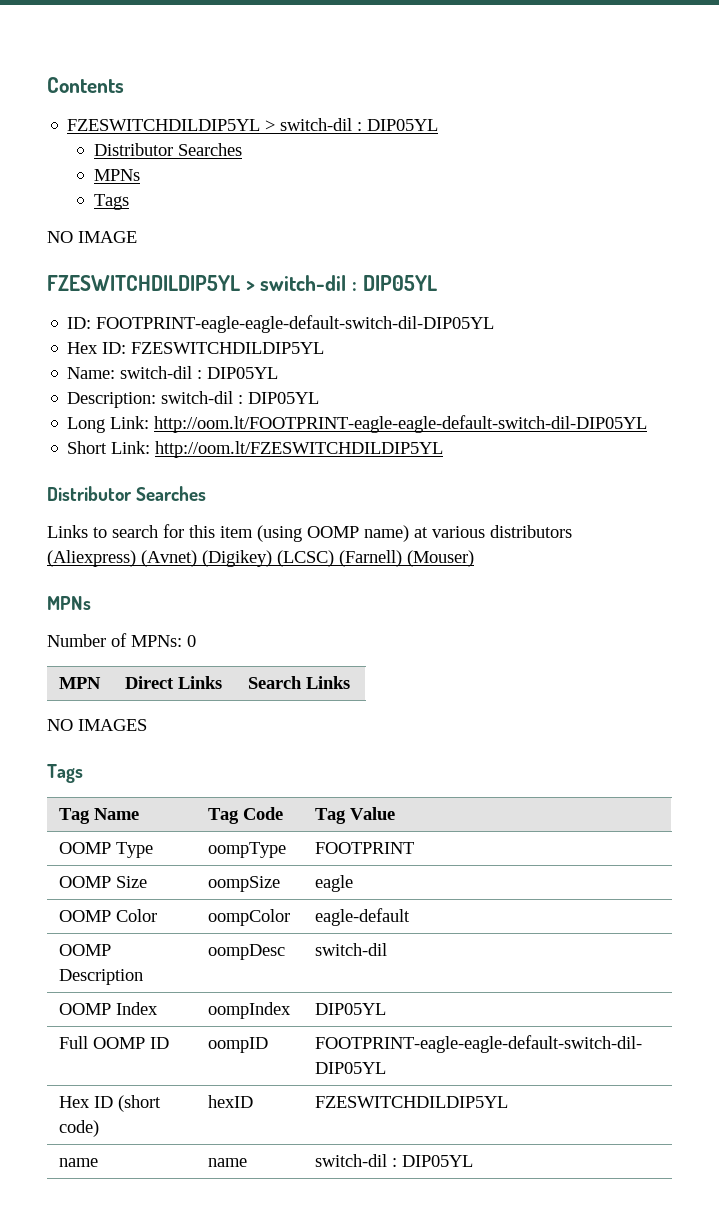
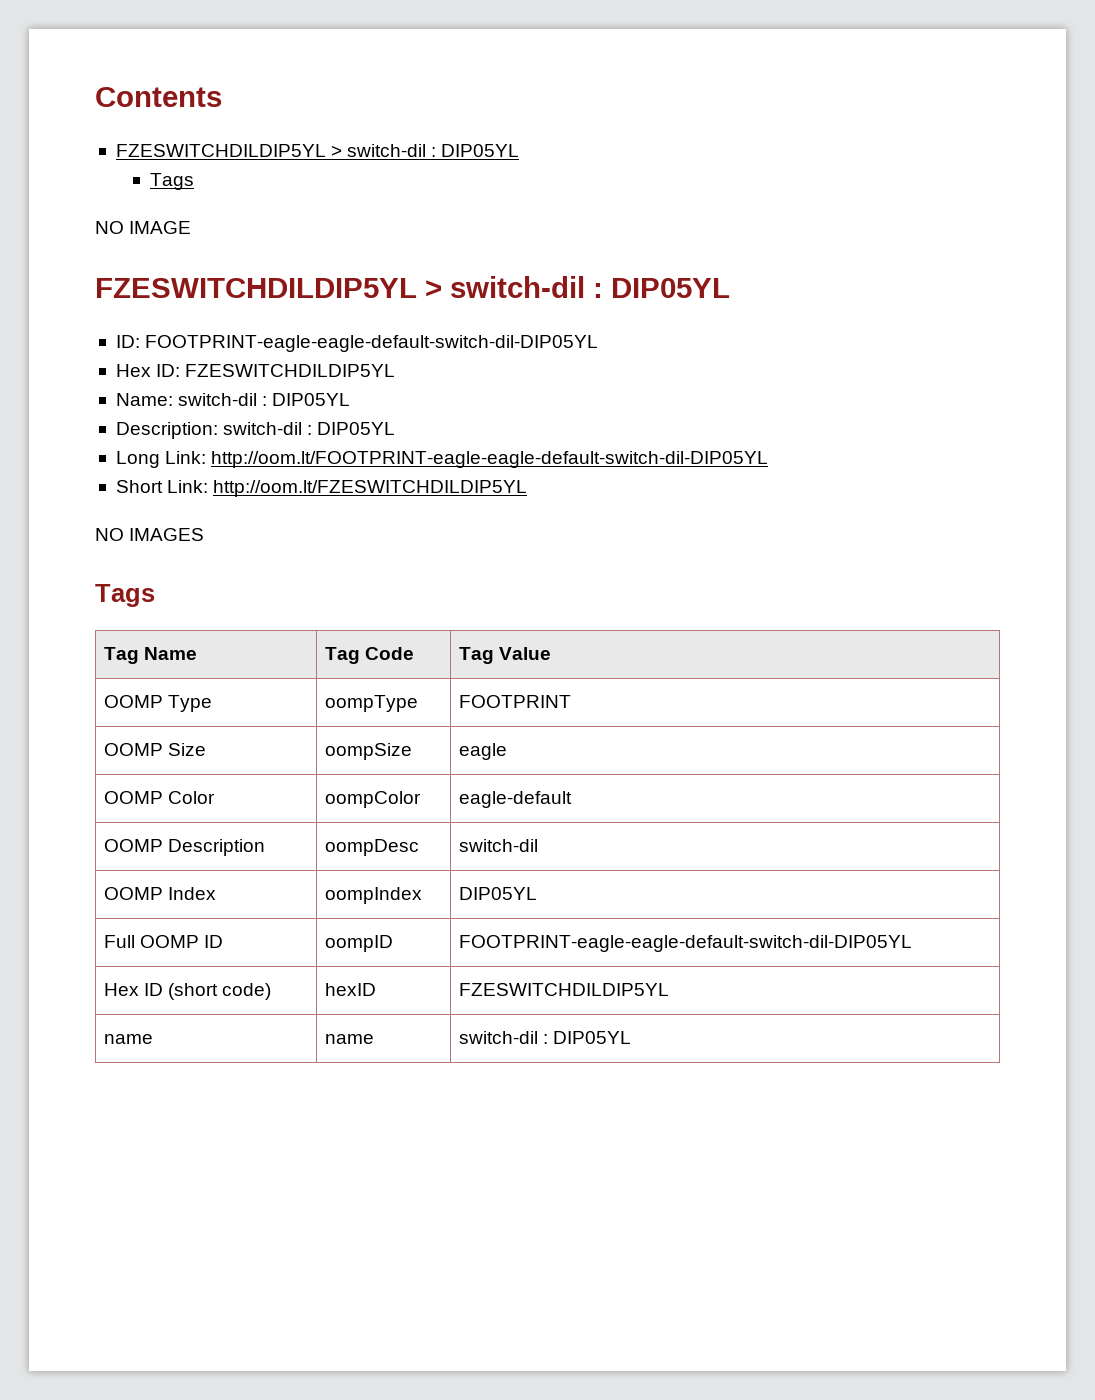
  Contents
  FZESWITCHDILDIP5YL > switch-dil : DIP05YL
- Distributor Searches
- MPNs
  Short Link: http://oom.lt/FZESWITCHDILDIP5YL
- Distributor Searches
- Links to search for this item (using OOMP name) at various distributors
- (Aliexpress) (Avnet) (Digikey) (LCSC) (Farnell) (Mouser)
- MPNs
- Number of MPNs: 0
- MPN | Direct Links | Search Links

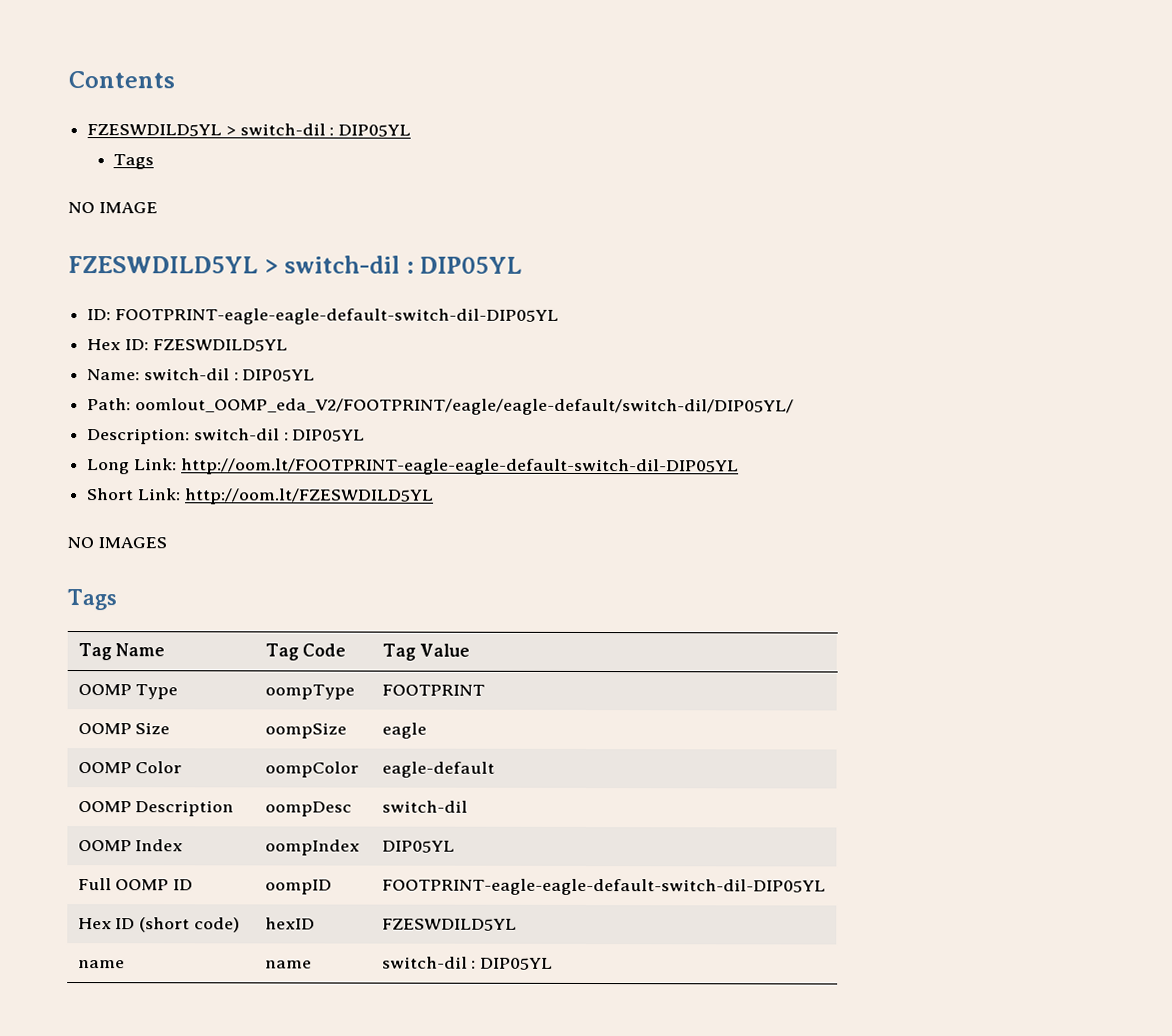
  Contents
- FZESWITCHDILDIP5YL > switch-dil : DIP05YL
+ FZESWDILD5YL > switch-dil : DIP05YL
  NO IMAGE
- FZESWITCHDILDIP5YL > switch-dil : DIP05YL
+ FZESWDILD5YL > switch-dil : DIP05YL
- Hex ID: FZESWITCHDILDIP5YL
+ Hex ID: FZESWDILD5YL
+ Path: oomlout_OOMP_eda_V2/FOOTPRINT/eagle/eagle-default/switch-dil/DIP05YL/
- Short Link: http://oom.lt/FZESWITCHDILDIP5YL
+ Short Link: http://oom.lt/FZESWDILD5YL
- Hex ID (short code) | hexID | FZESWITCHDILDIP5YL
+ Hex ID (short code) | hexID | FZESWDILD5YL

